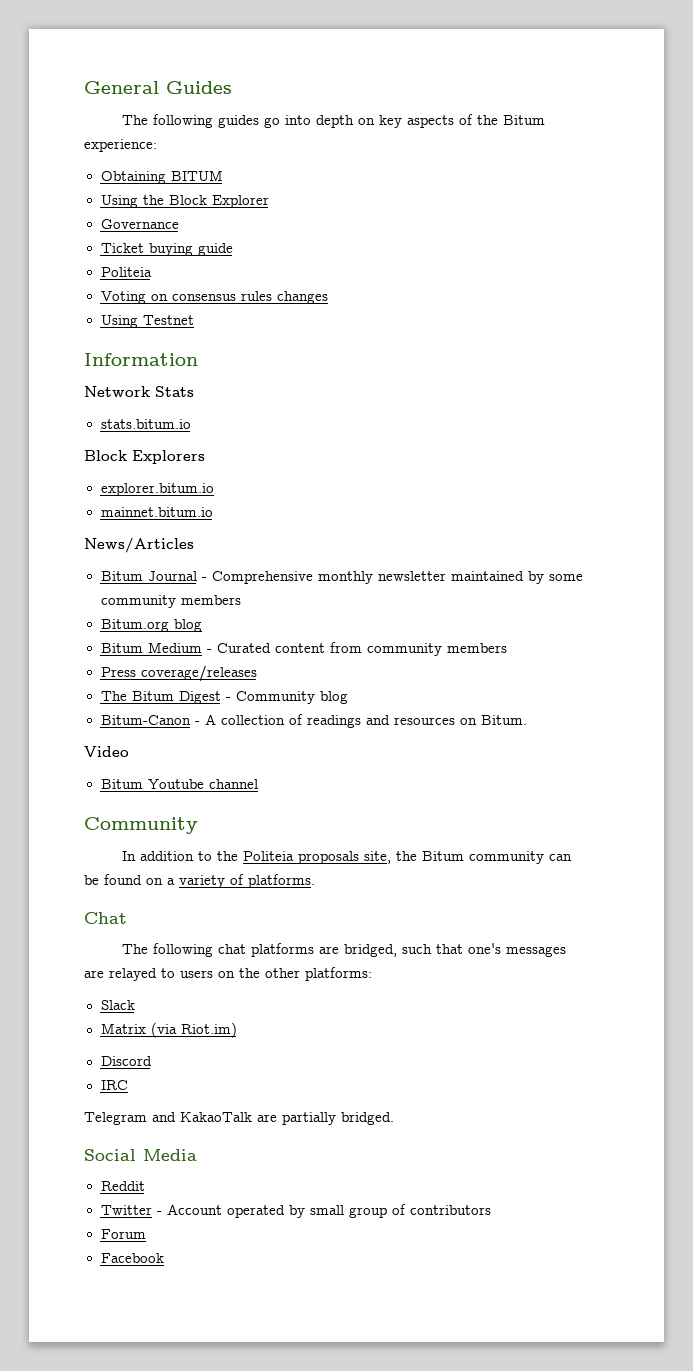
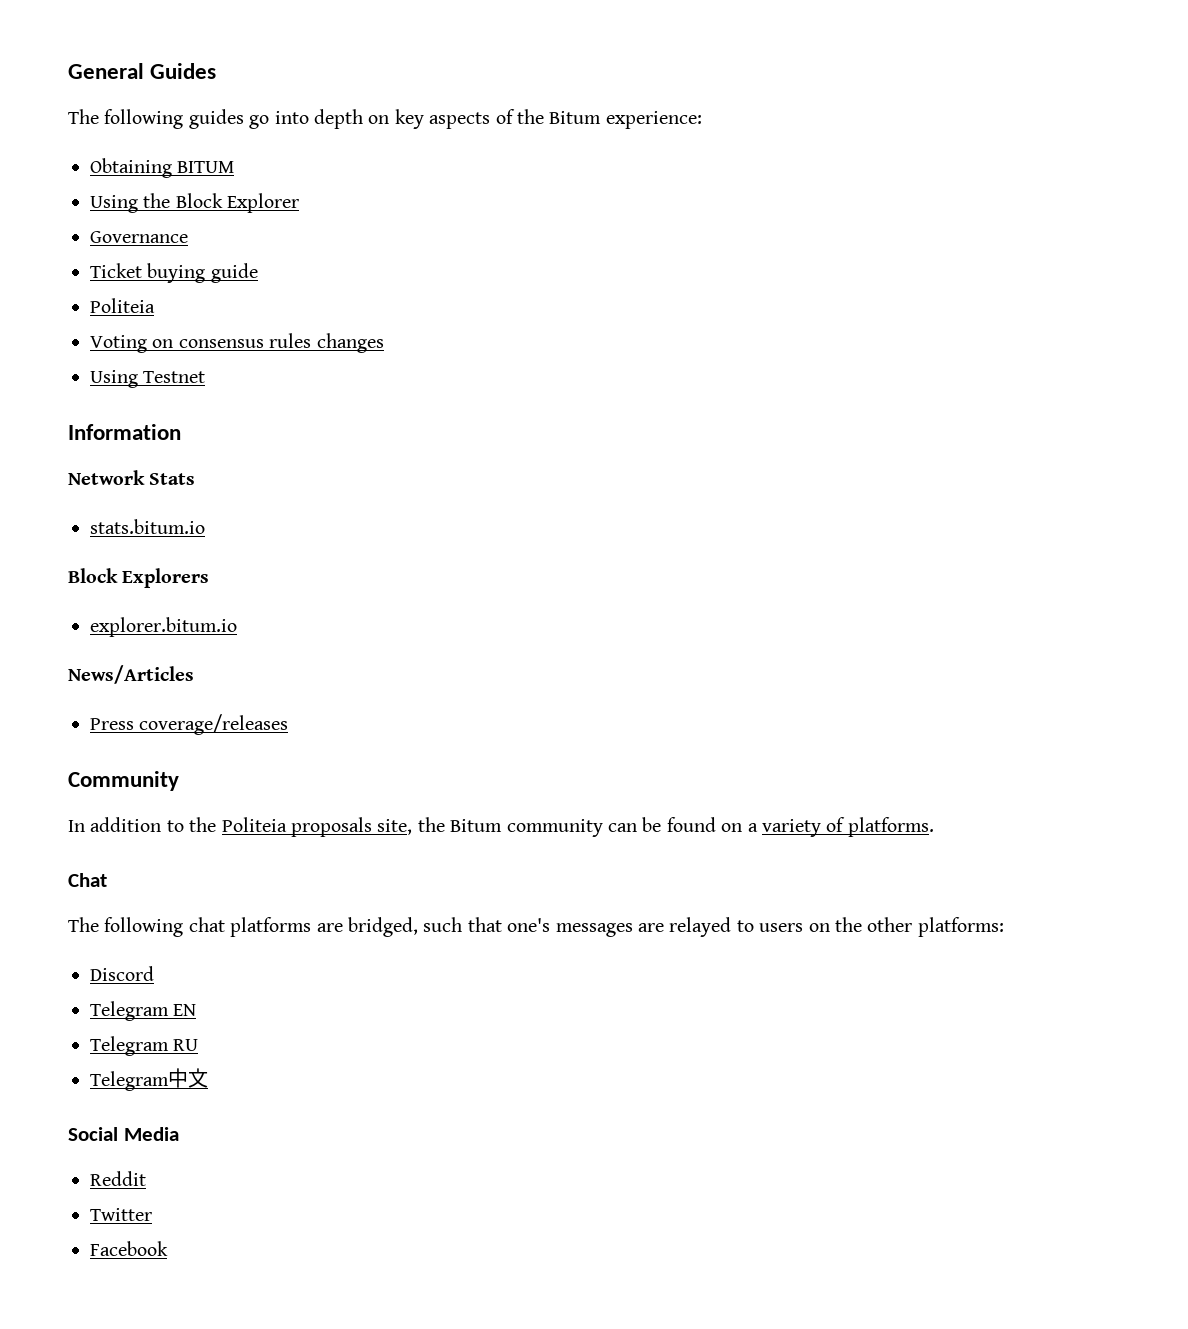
- mainnet.bitum.io
- Bitum Journal - Comprehensive monthly newsletter maintained by some community members
- Bitum.org blog
- Bitum Medium - Curated content from community members
  Press coverage/releases
- The Bitum Digest - Community blog
- Bitum-Canon - A collection of readings and resources on Bitum.
- Video
- Bitum Youtube channel
- Slack
- Matrix (via Riot.im)
- IRC
- Telegram and KakaoTalk are partially bridged.
+ Telegram EN
+ Telegram RU
+ Telegram中文
- Twitter - Account operated by small group of contributors
- Forum
+ Twitter

